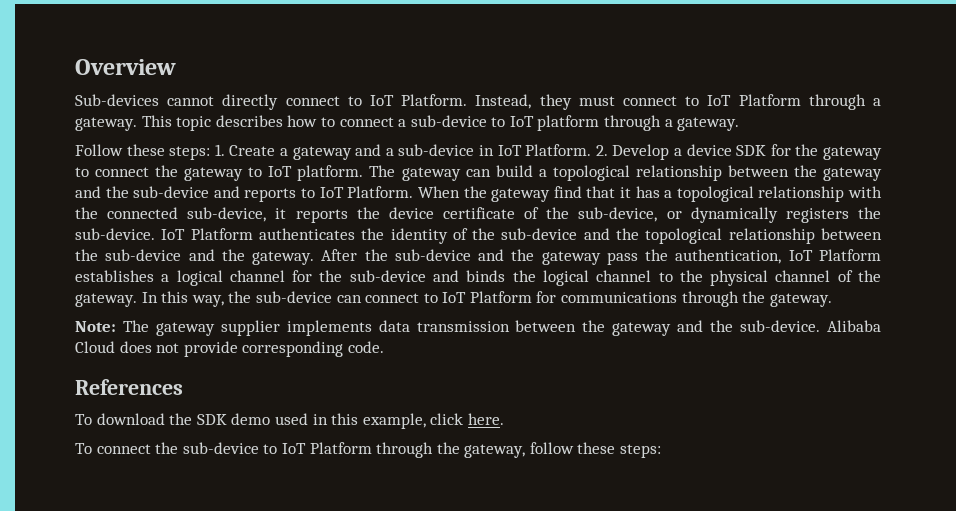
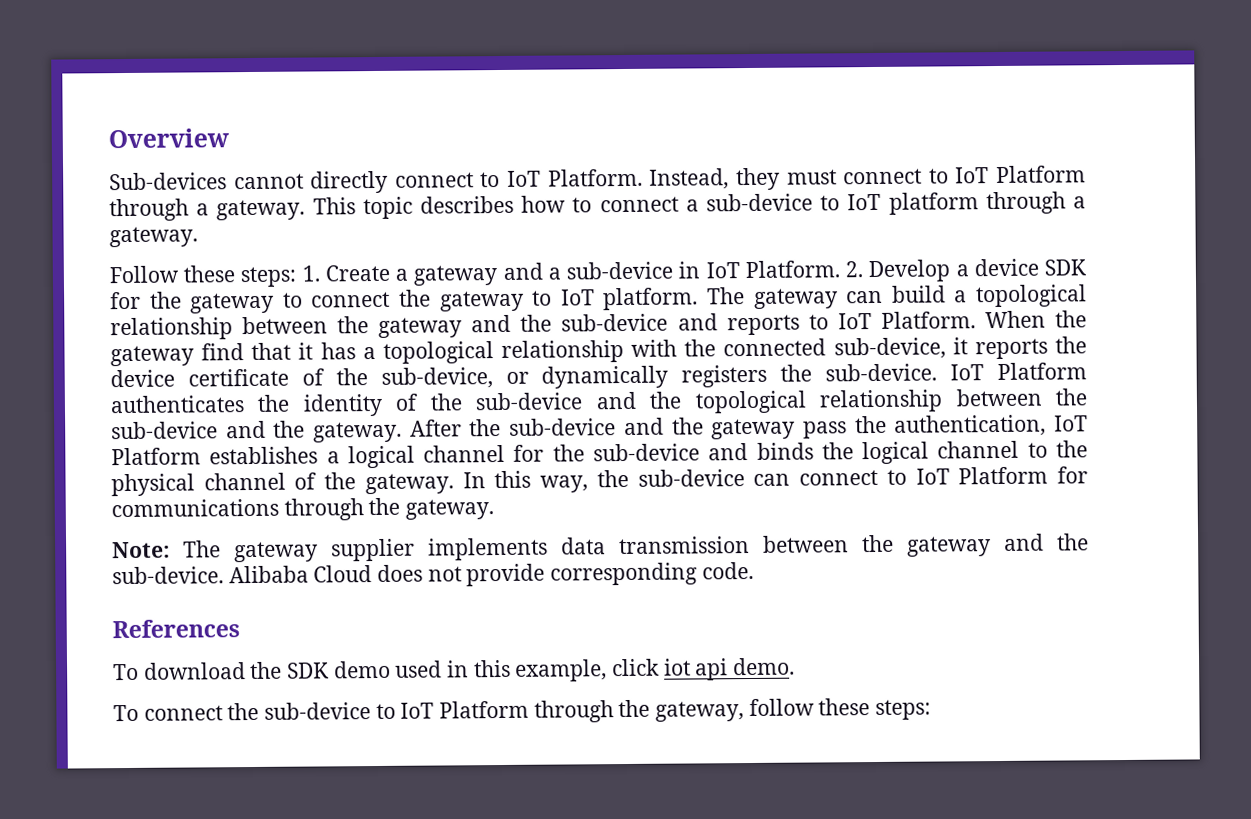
- To download the SDK demo used in this example, click here.
+ To download the SDK demo used in this example, click iot api demo.

